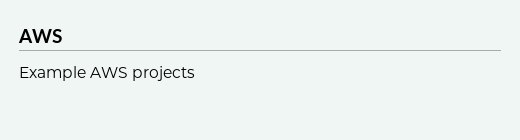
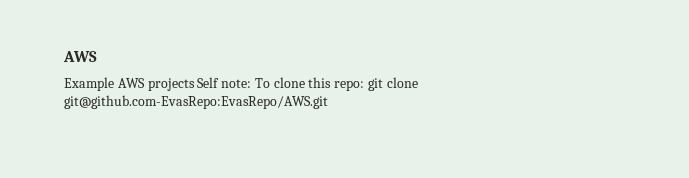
- Example AWS projects
+ Example AWS projects Self note: To clone this repo: git clone git@github.com-EvasRepo:EvasRepo/AWS.git

